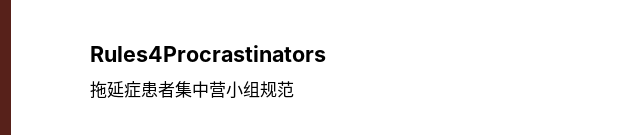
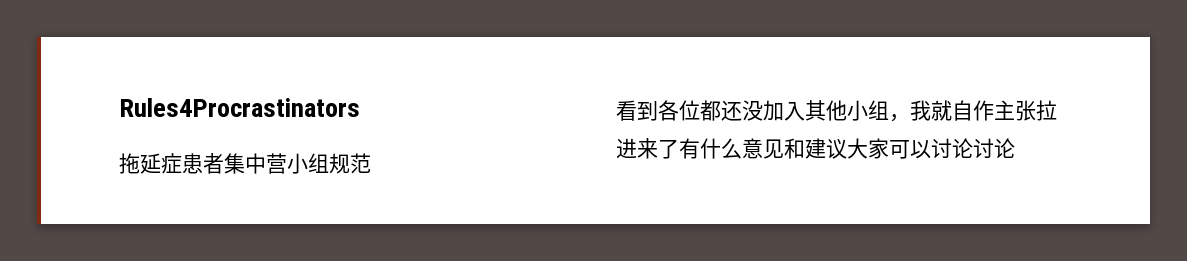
+ 看到各位都还没加入其他小组，我就自作主张拉进来了有什么意见和建议大家可以讨论讨论

